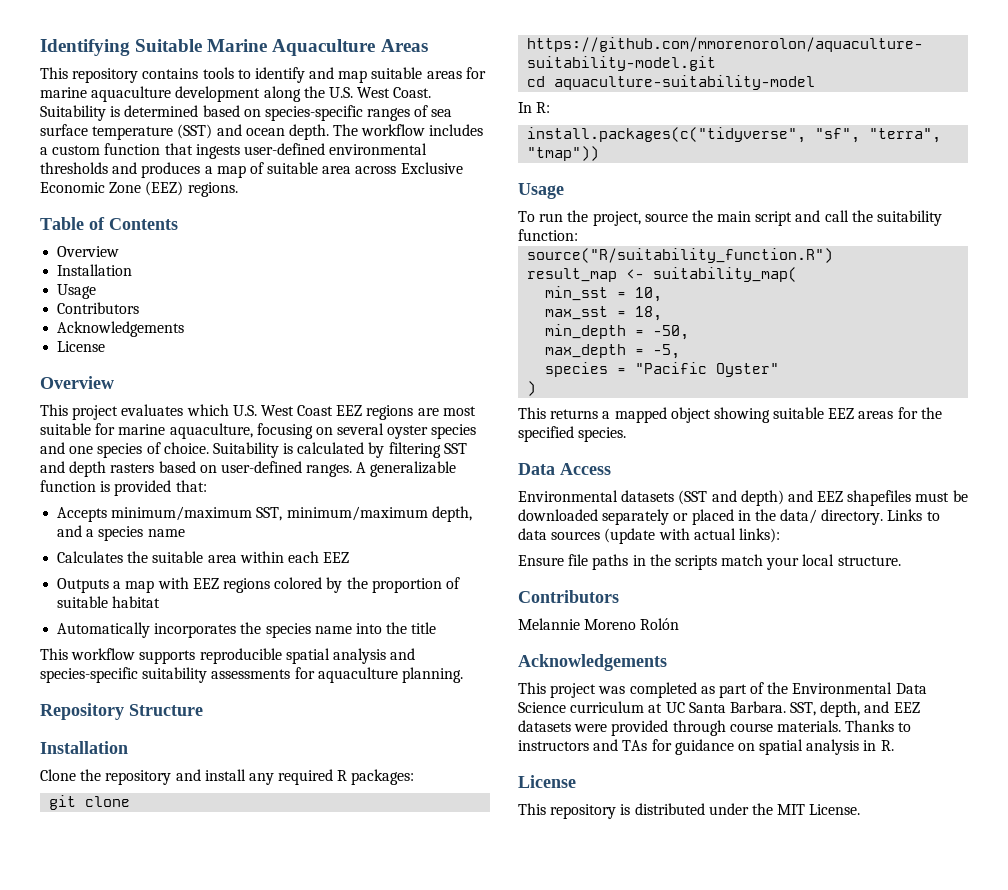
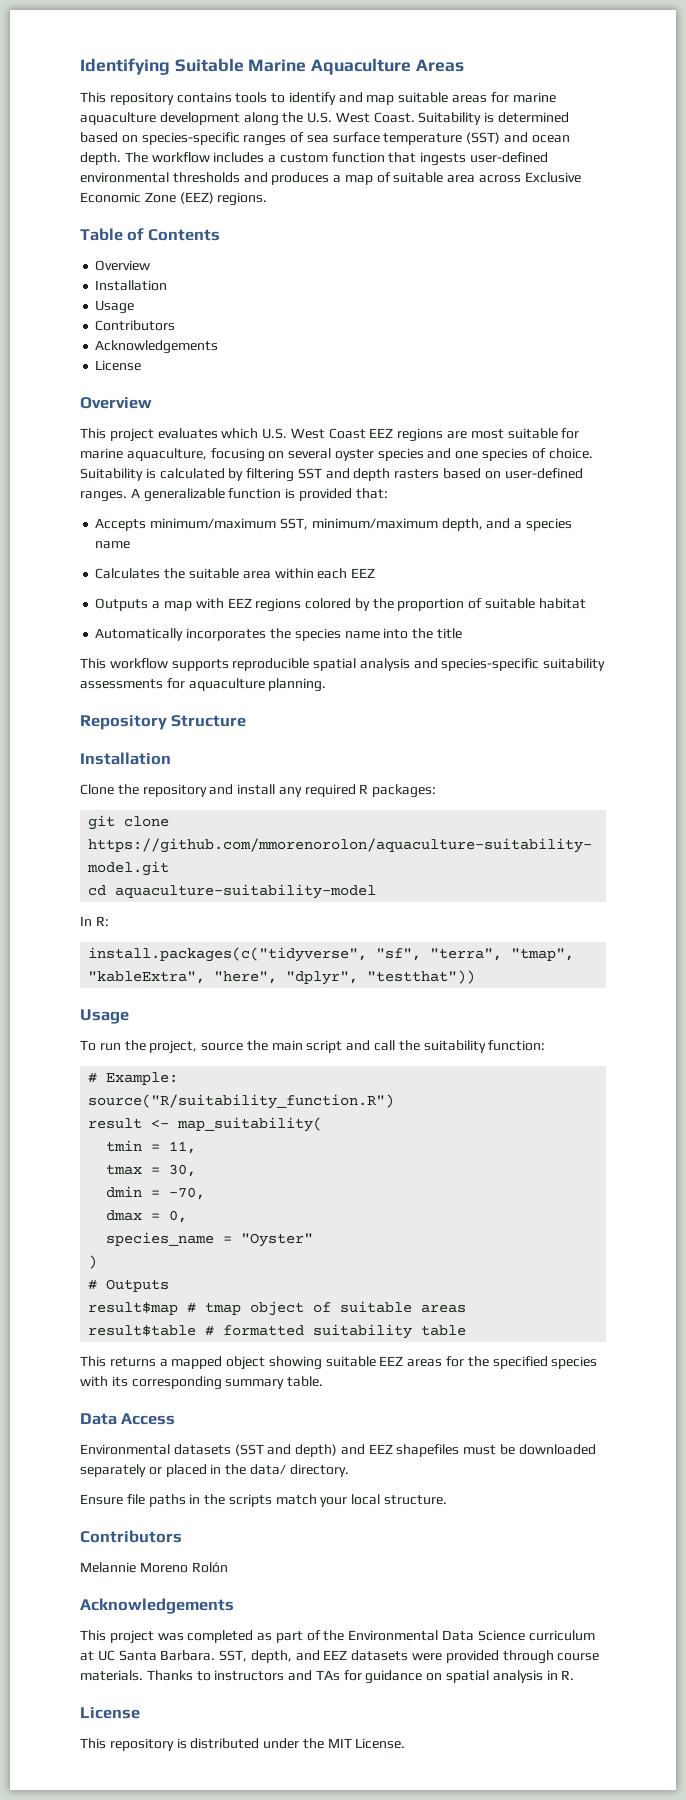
- install.packages(c("tidyverse", "sf", "terra", "tmap"))
+ install.packages(c("tidyverse", "sf", "terra", "tmap", "kableExtra", "here", "dplyr", "testthat"))
+ # Example:
- result_map <- suitability_map(
- min_sst = 10,
- max_sst = 18,
- min_depth = -50,
- max_depth = -5,
- species = "Pacific Oyster"
+ result <- map_suitability(
+ tmin = 11,
+ tmax = 30,
+ dmin = -70,
+ dmax = 0,
+ species_name = "Oyster"
  )
+ # Outputs
+ result$map # tmap object of suitable areas
+ result$table # formatted suitability table
- This returns a mapped object showing suitable EEZ areas for the specified species.
+ This returns a mapped object showing suitable EEZ areas for the specified species with its corresponding summary table.
- Links to data sources (update with actual links):

